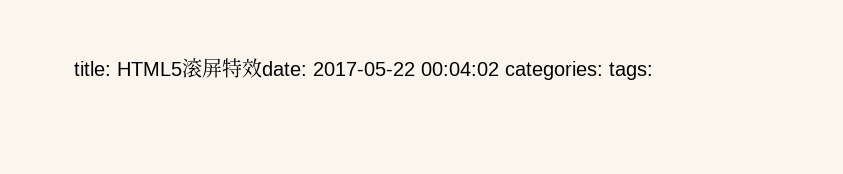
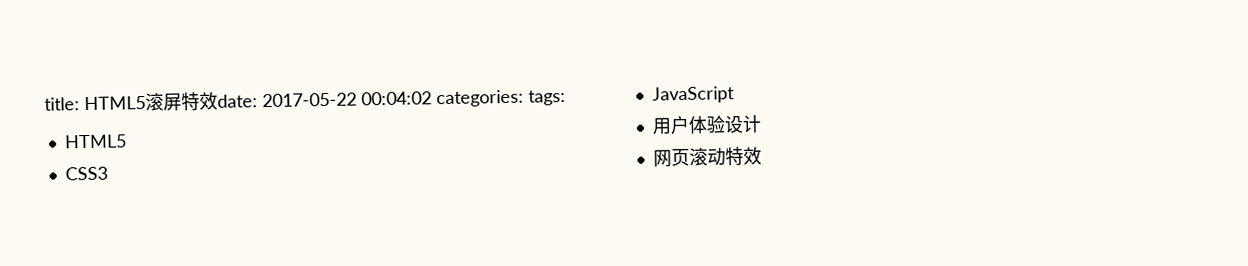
  title: HTML5滚屏特效date: 2017-05-22 00:04:02 categories: tags:
+ HTML5
+ CSS3
+ JavaScript
+ 用户体验设计
+ 网页滚动特效

